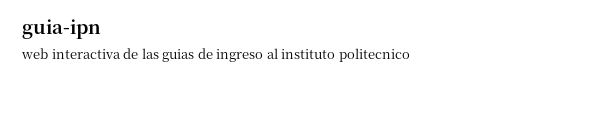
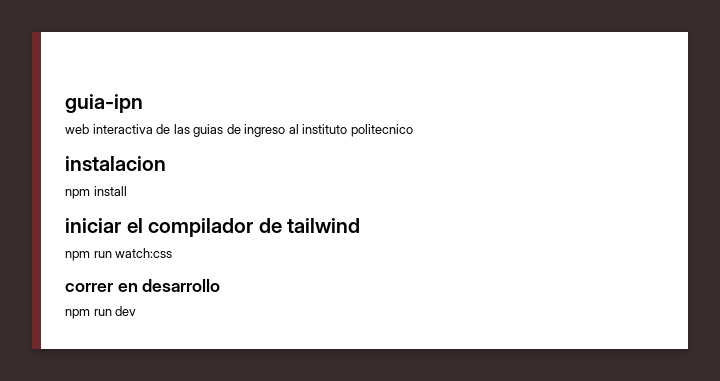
+ instalacion
+ npm install
+ iniciar el compilador de tailwind
+ npm run watch:css
+ correr en desarrollo
+ npm run dev

